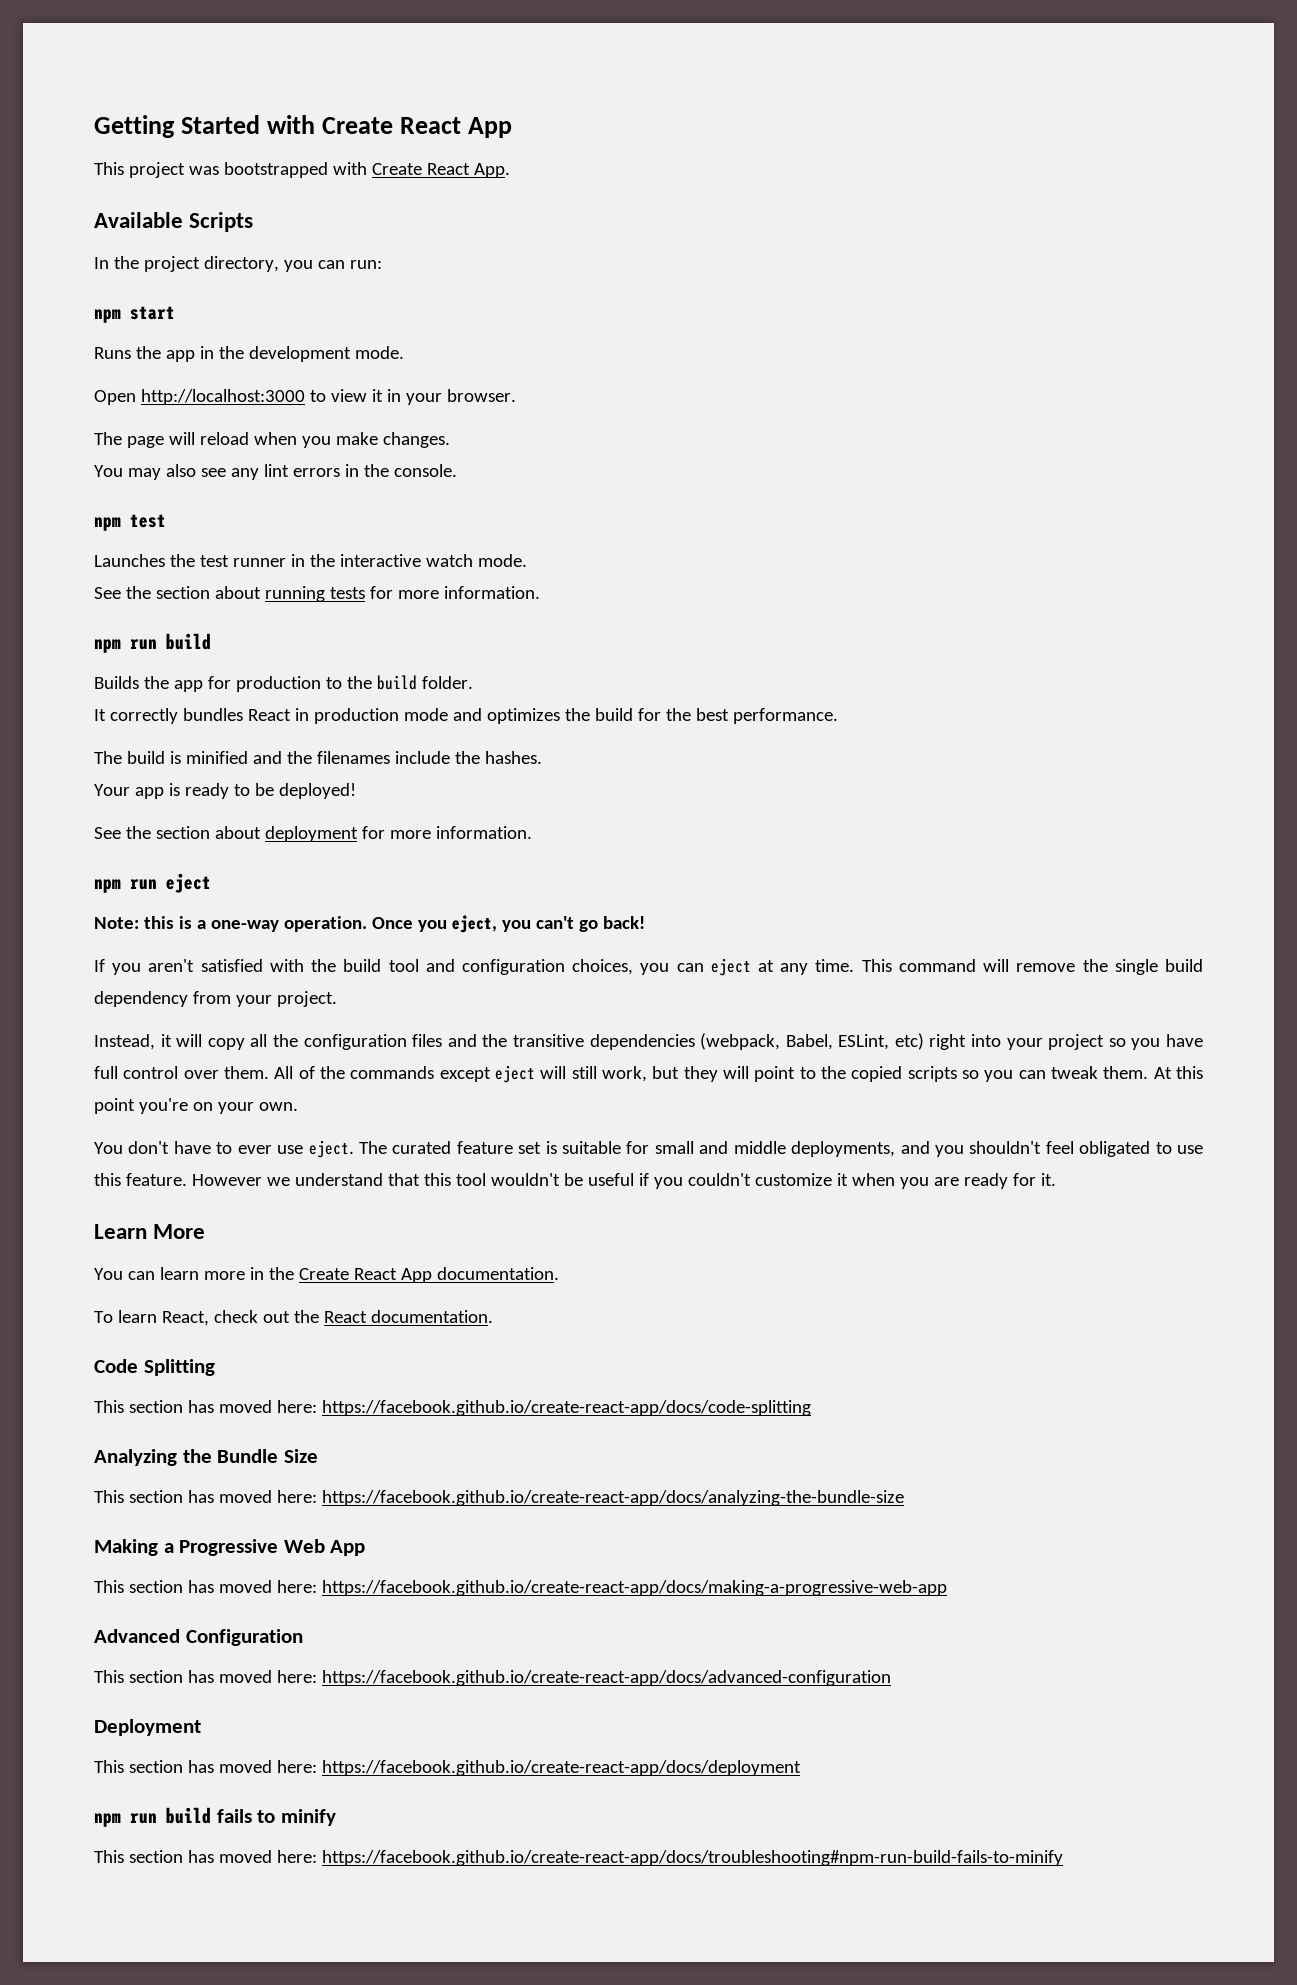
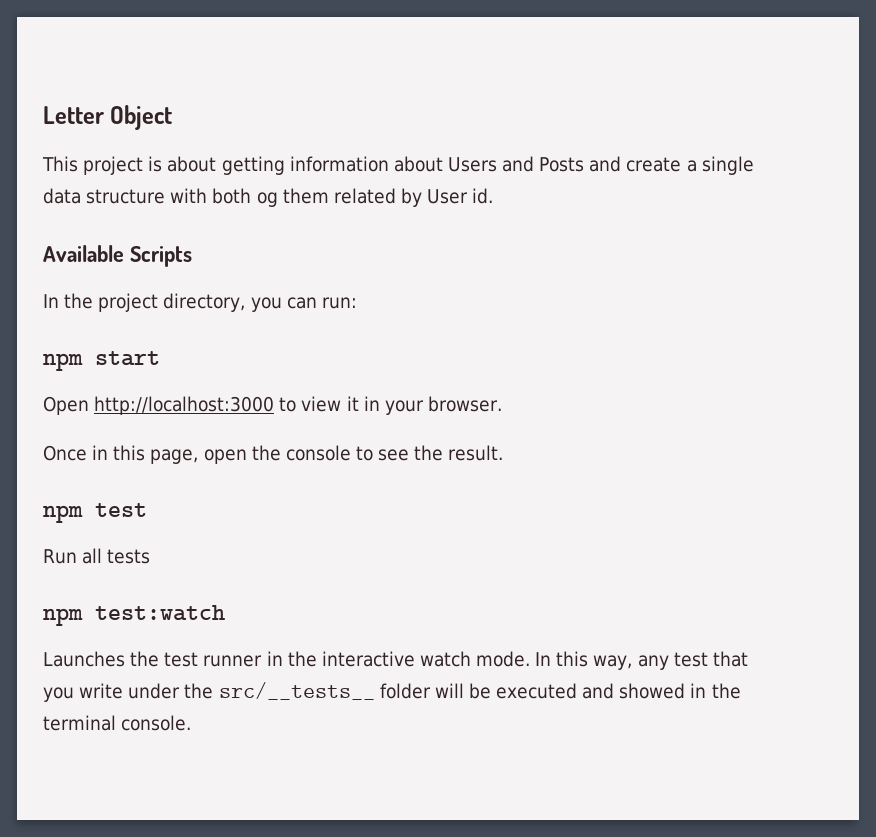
- Getting Started with Create React App
- This project was bootstrapped with Create React App.
+ Letter Object
+ This project is about getting information about Users and Posts and create a single data structure with both og them related by User id.
- Runs the app in the development mode.
- The page will reload when you make changes.
- You may also see any lint errors in the console.
+ Once in this page, open the console to see the result.
  npm test
+ Run all tests
+ npm test:watch
- Launches the test runner in the interactive watch mode.
- See the section about running tests for more information.
- npm run build
- Builds the app for production to the build folder.
- It correctly bundles React in production mode and optimizes the build for the best performance.
- The build is minified and the filenames include the hashes.
- Your app is ready to be deployed!
- See the section about deployment for more information.
- npm run eject
- Note: this is a one-way operation. Once you eject, you can't go back!
- If you aren't satisfied with the build tool and configuration choices, you can eject at any time. This command will remove the single build dependency from your project.
- Instead, it will copy all the configuration files and the transitive dependencies (webpack, Babel, ESLint, etc) right into your project so you have full control over them. All of the commands except eject will still work, but they will point to the copied scripts so you can tweak them. At this point you're on your own.
- You don't have to ever use eject. The curated feature set is suitable for small and middle deployments, and you shouldn't feel obligated to use this feature. However we understand that this tool wouldn't be useful if you couldn't customize it when you are ready for it.
- Learn More
- You can learn more in the Create React App documentation.
- To learn React, check out the React documentation.
- Code Splitting
- This section has moved here: https://facebook.github.io/create-react-app/docs/code-splitting
- Analyzing the Bundle Size
- This section has moved here: https://facebook.github.io/create-react-app/docs/analyzing-the-bundle-size
- Making a Progressive Web App
- This section has moved here: https://facebook.github.io/create-react-app/docs/making-a-progressive-web-app
- Advanced Configuration
- This section has moved here: https://facebook.github.io/create-react-app/docs/advanced-configuration
- Deployment
- This section has moved here: https://facebook.github.io/create-react-app/docs/deployment
- npm run build fails to minify
- This section has moved here: https://facebook.github.io/create-react-app/docs/troubleshooting#npm-run-build-fails-to-minify
+ Launches the test runner in the interactive watch mode. In this way, any test that you write under the src/__tests__ folder will be executed and showed in the terminal console.

